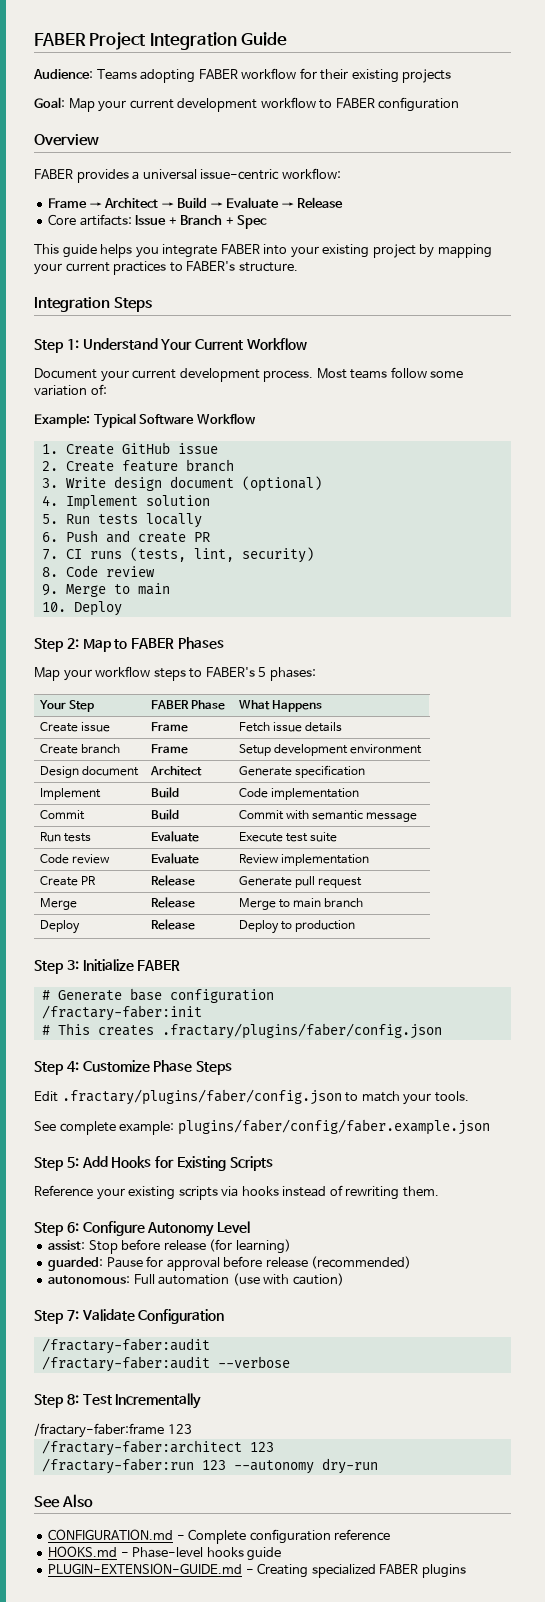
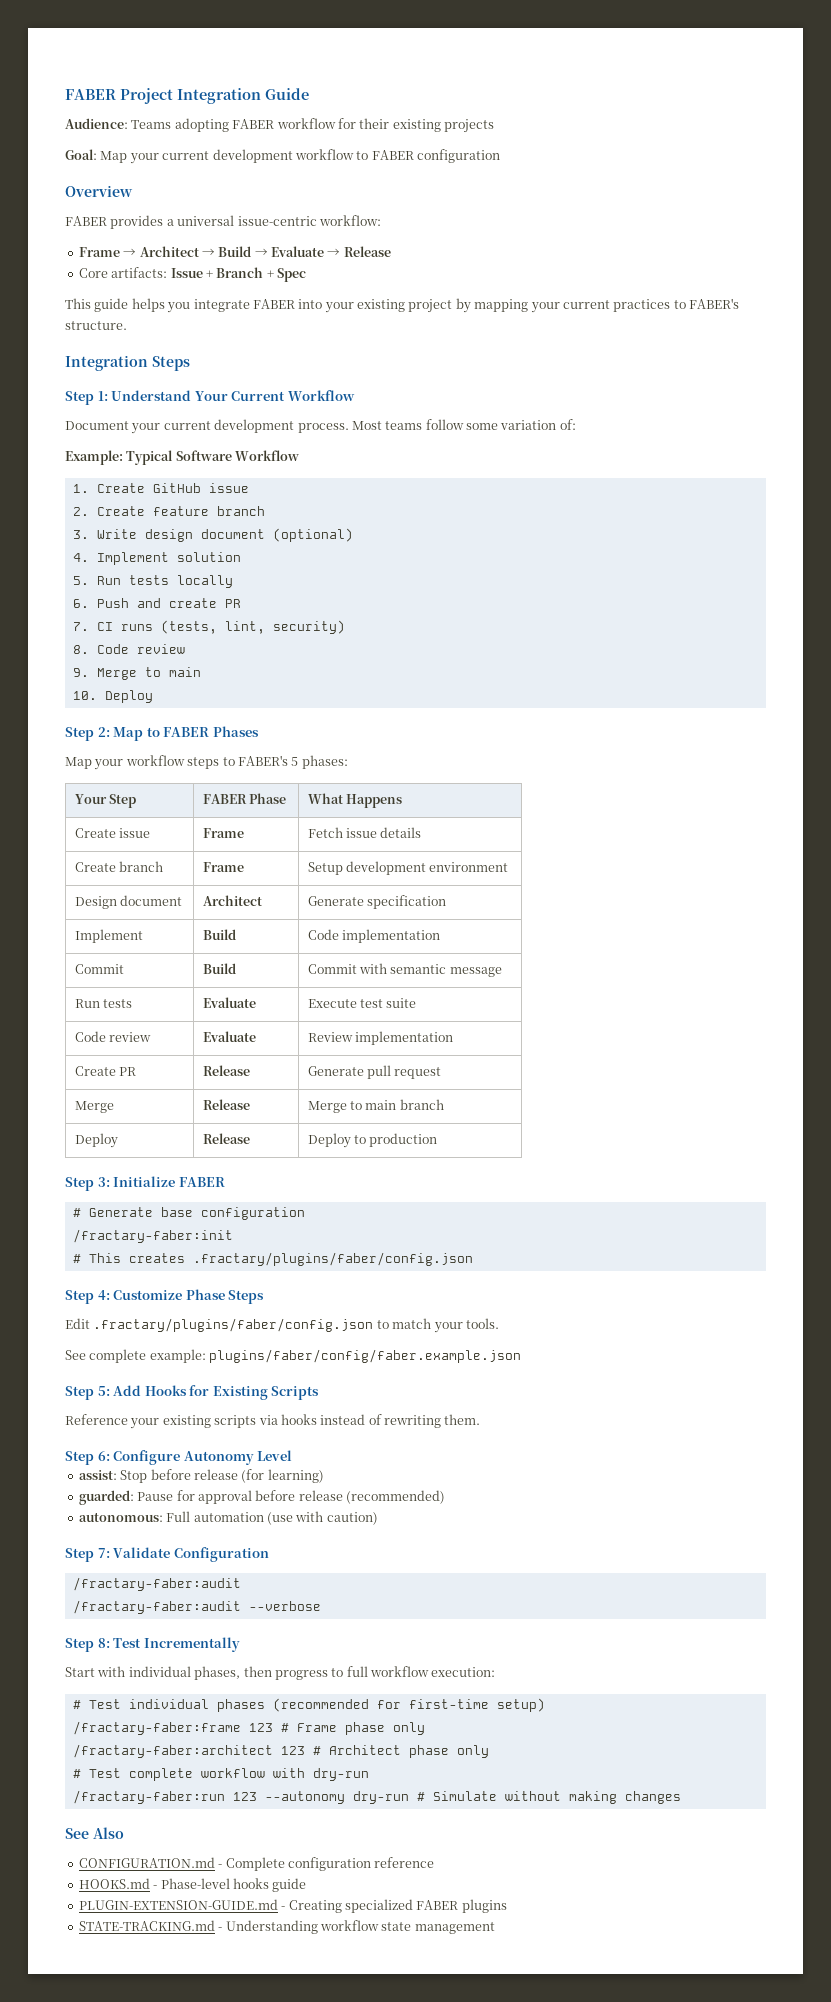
- /fractary-faber:frame 123
- /fractary-faber:architect 123
+ Start with individual phases, then progress to full workflow execution:
+ # Test individual phases (recommended for first-time setup)
+ /fractary-faber:frame 123 # Frame phase only
+ /fractary-faber:architect 123 # Architect phase only
+ # Test complete workflow with dry-run
- /fractary-faber:run 123 --autonomy dry-run
+ /fractary-faber:run 123 --autonomy dry-run # Simulate without making changes
+ STATE-TRACKING.md - Understanding workflow state management

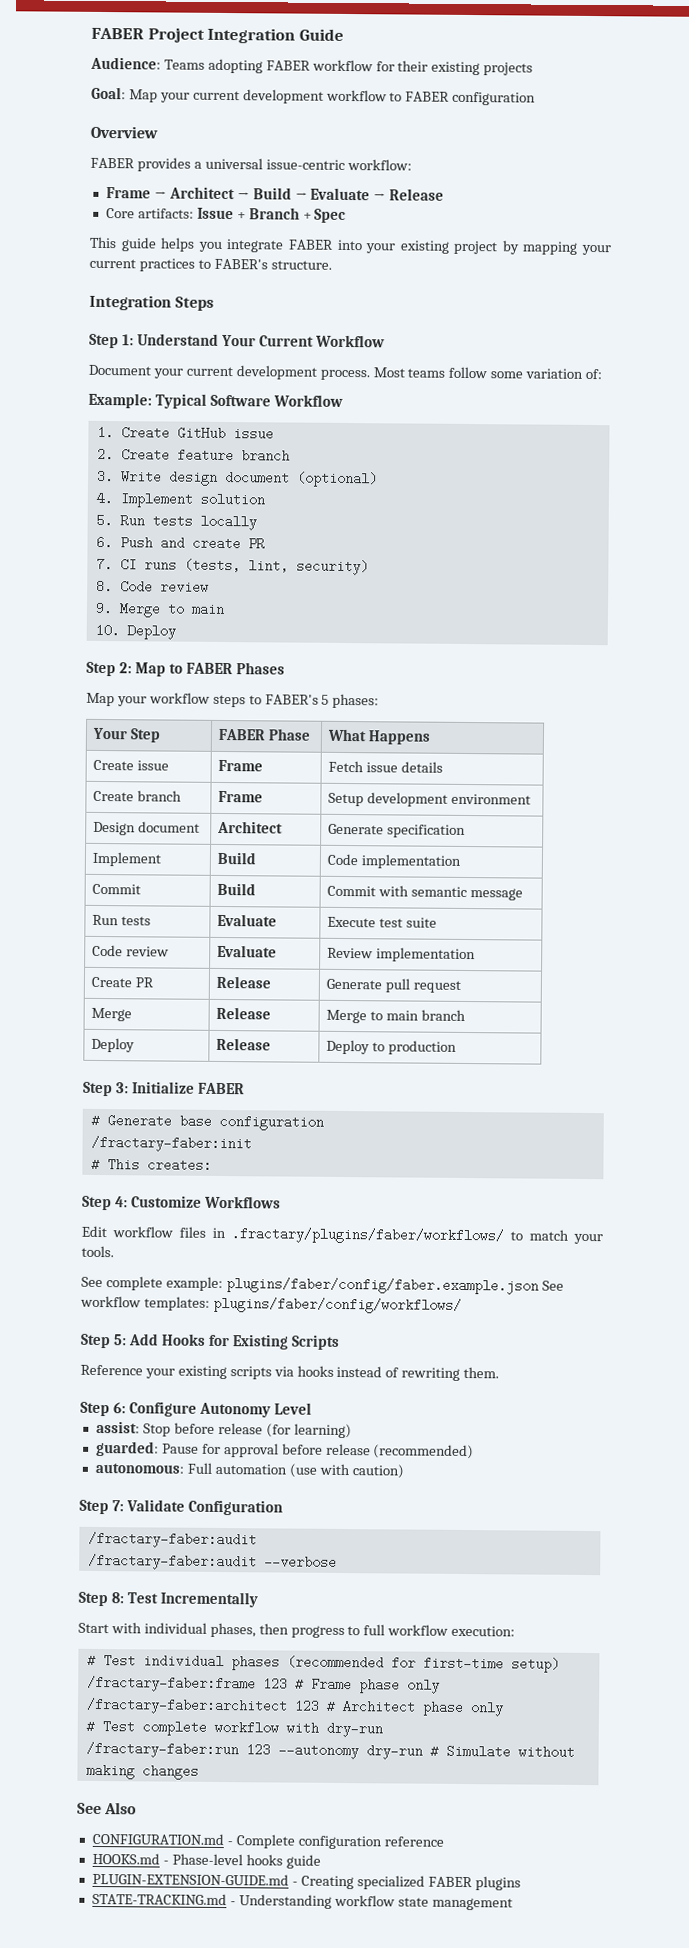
- # This creates .fractary/plugins/faber/config.json
+ # This creates:
- Step 4: Customize Phase Steps
+ Step 4: Customize Workflows
- Edit .fractary/plugins/faber/config.json to match your tools.
+ Edit workflow files in .fractary/plugins/faber/workflows/ to match your tools.
- See complete example: plugins/faber/config/faber.example.json
+ See complete example: plugins/faber/config/faber.example.json See workflow templates: plugins/faber/config/workflows/

